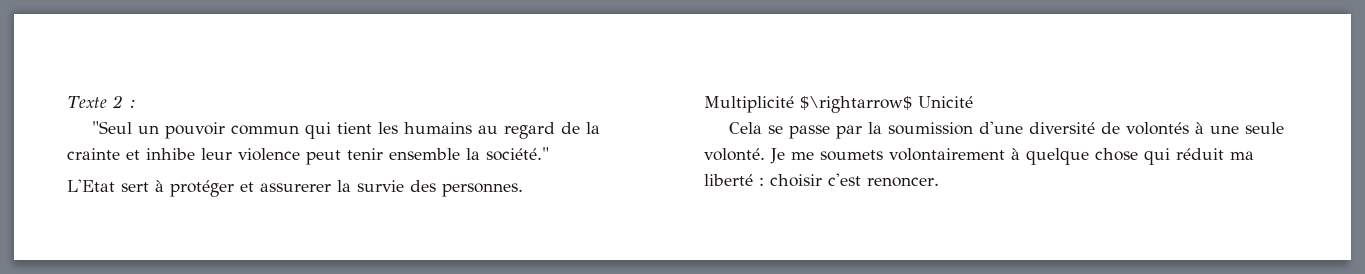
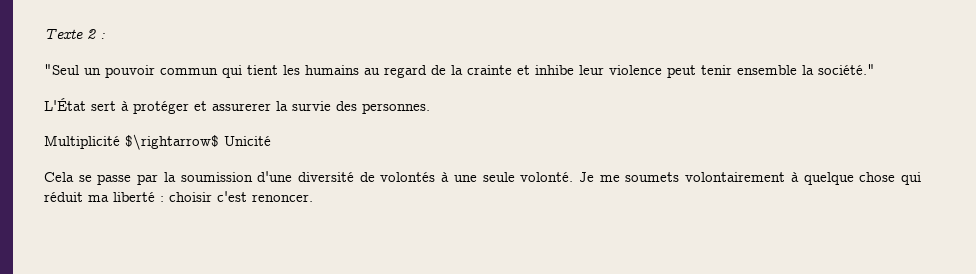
- L'Etat sert à protéger et assurerer la survie des personnes.
+ L'État sert à protéger et assurerer la survie des personnes.

